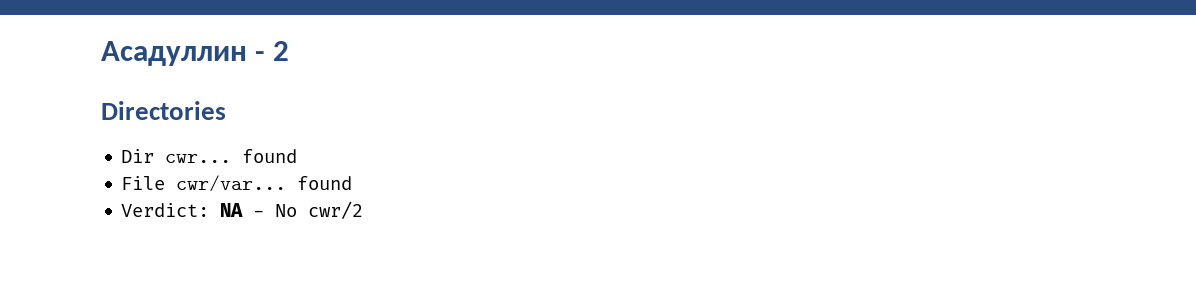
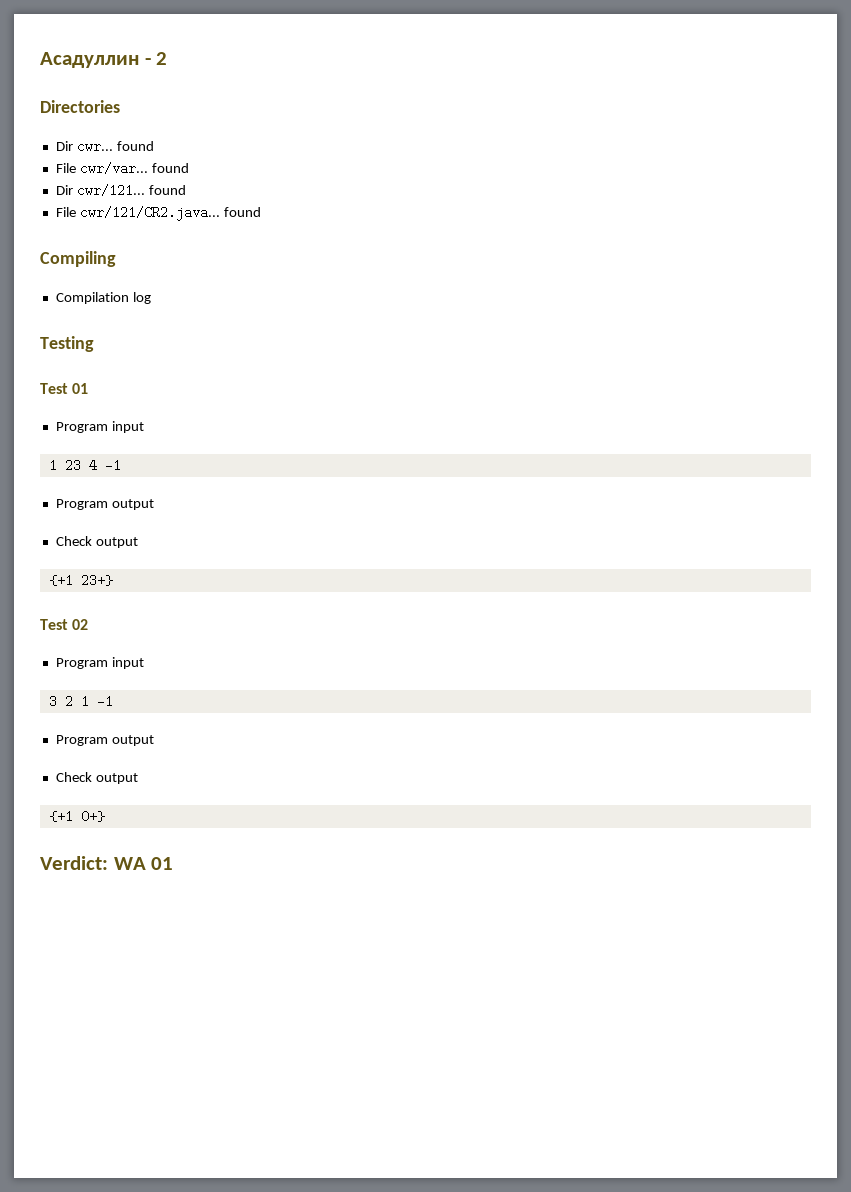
- Verdict: NA - No cwr/2
+ Dir cwr/121... found
+ File cwr/121/CR2.java... found
+ Compiling
+ Compilation log
+ Testing
+ Test 01
+ Program input
+ 1 23 4 -1
+ Program output
+ Check output
+ {+1 23+}
+ Test 02
+ Program input
+ 3 2 1 -1
+ Program output
+ Check output
+ {+1 0+}
+ Verdict: WA 01

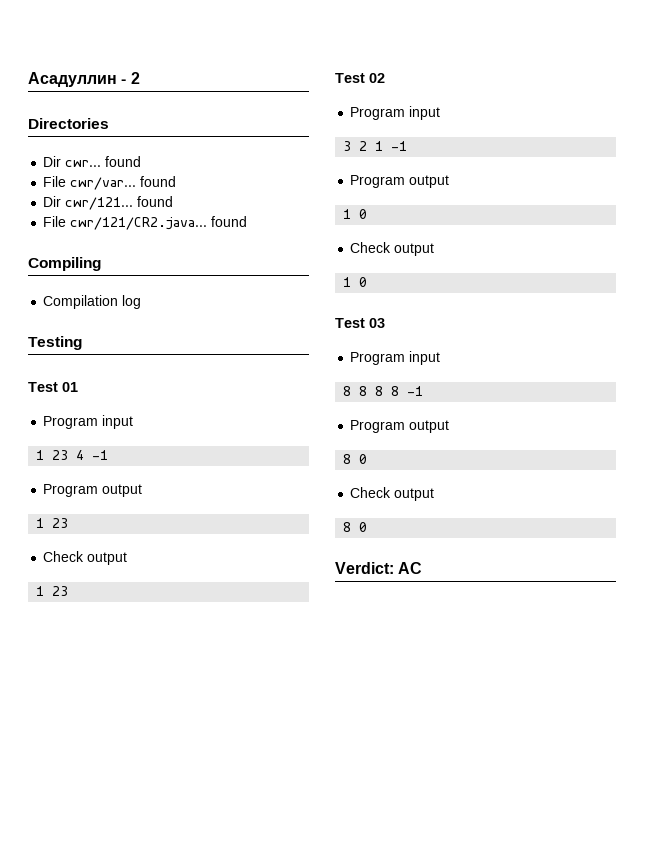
  1 23 4 -1
  Program output
+ 1 23
  Check output
- {+1 23+}
+ 1 23
  3 2 1 -1
  Program output
+ 1 0
  Check output
- {+1 0+}
+ 1 0
+ Test 03
+ Program input
+ 8 8 8 8 -1
+ Program output
+ 8 0
+ Check output
+ 8 0
- Verdict: WA 01
+ Verdict: AC

